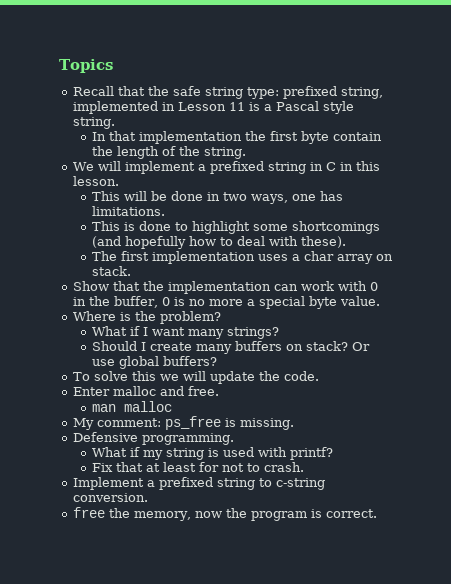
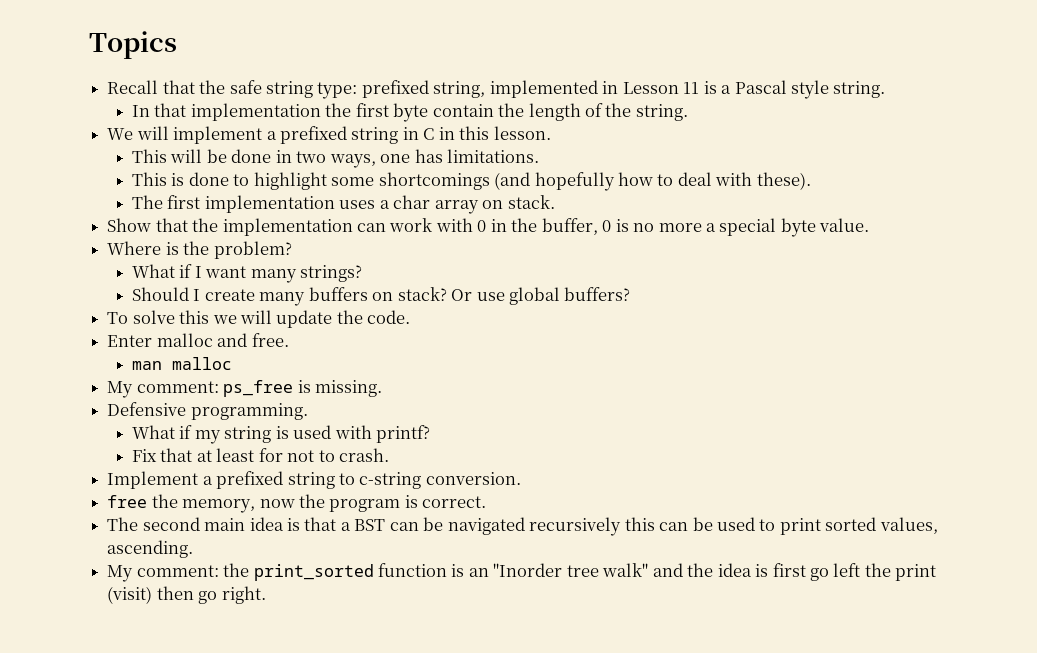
+ The second main idea is that a BST can be navigated recursively this can be used to print sorted values, ascending.
+ My comment: the print_sorted function is an "Inorder tree walk" and the idea is first go left the print (visit) then go right.

